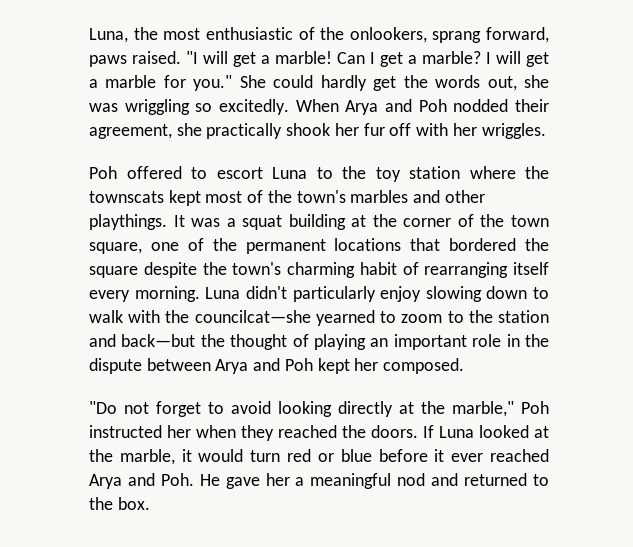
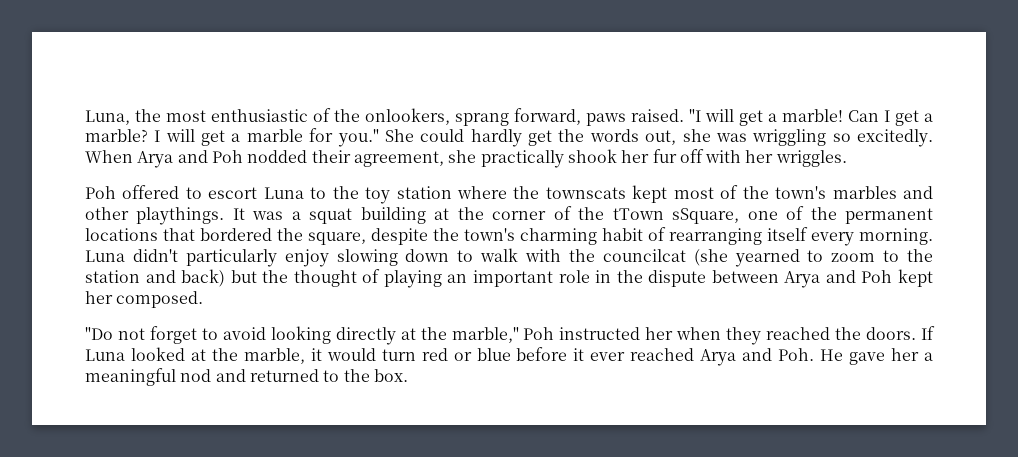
- It was a squat building at the corner of the town square, one of the permanent locations that bordered the square despite the town's charming habit of rearranging itself every morning.
+ It was a squat building at the corner of the tTown sSquare, one of the permanent locations that bordered the square, despite the town's charming habit of rearranging itself every morning.
- Luna didn't particularly enjoy slowing down to walk with the councilcat—she yearned to zoom to the station and back—but the thought of playing an important role in the dispute between Arya and Poh kept her composed.
+ Luna didn't particularly enjoy slowing down to walk with the councilcat (she yearned to zoom to the station and back) but the thought of playing an important role in the dispute between Arya and Poh kept her composed.

